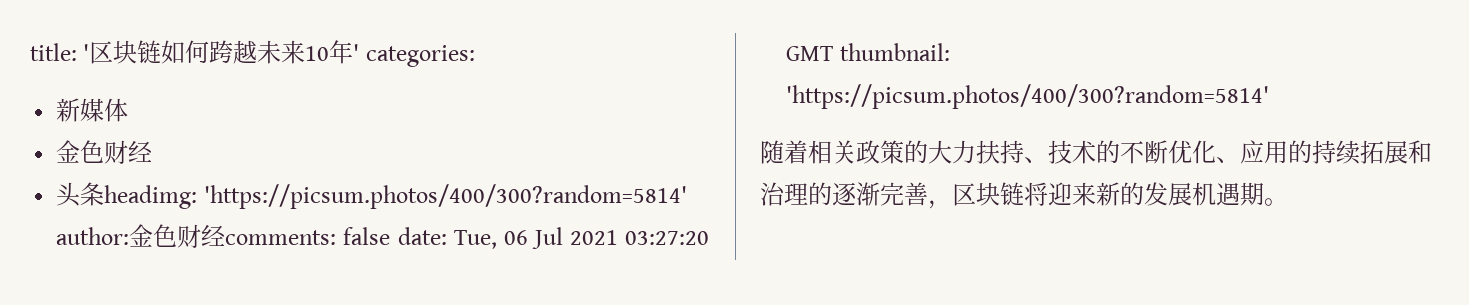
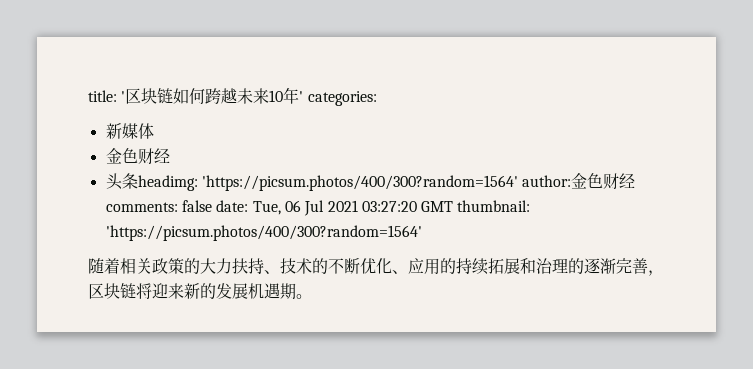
- 头条headimg: 'https://picsum.photos/400/300?random=5814' author:金色财经comments: false date: Tue, 06 Jul 2021 03:27:20 GMT thumbnail: 'https://picsum.photos/400/300?random=5814'
+ 头条headimg: 'https://picsum.photos/400/300?random=1564' author:金色财经comments: false date: Tue, 06 Jul 2021 03:27:20 GMT thumbnail: 'https://picsum.photos/400/300?random=1564'

